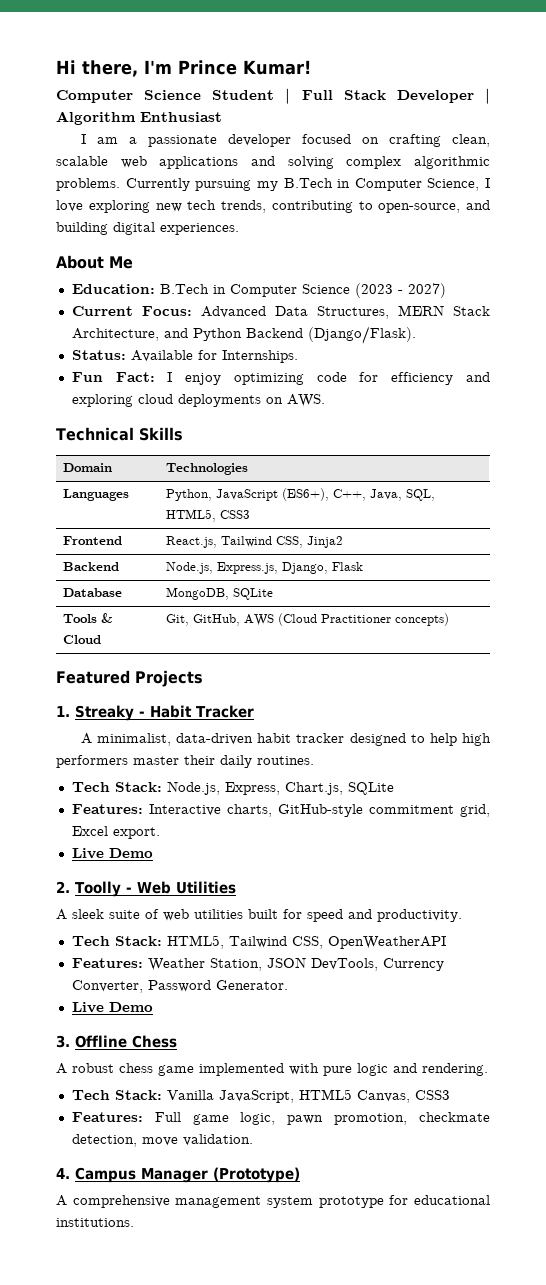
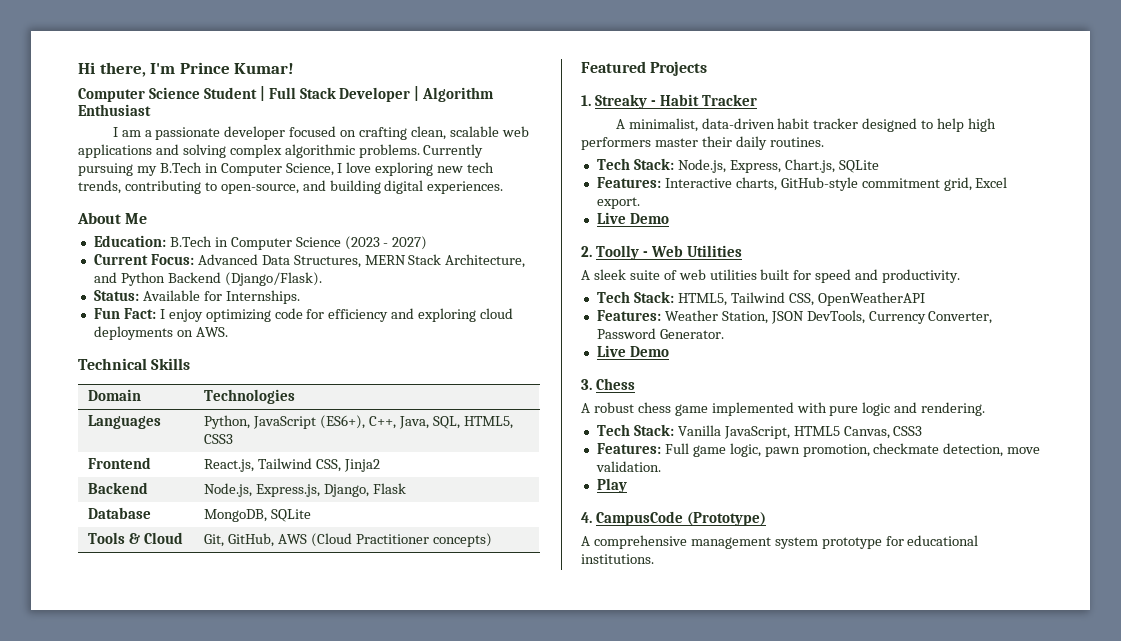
- 3. Offline Chess
+ 3. Chess
+ Play
- 4. Campus Manager (Prototype)
+ 4. CampusCode (Prototype)

